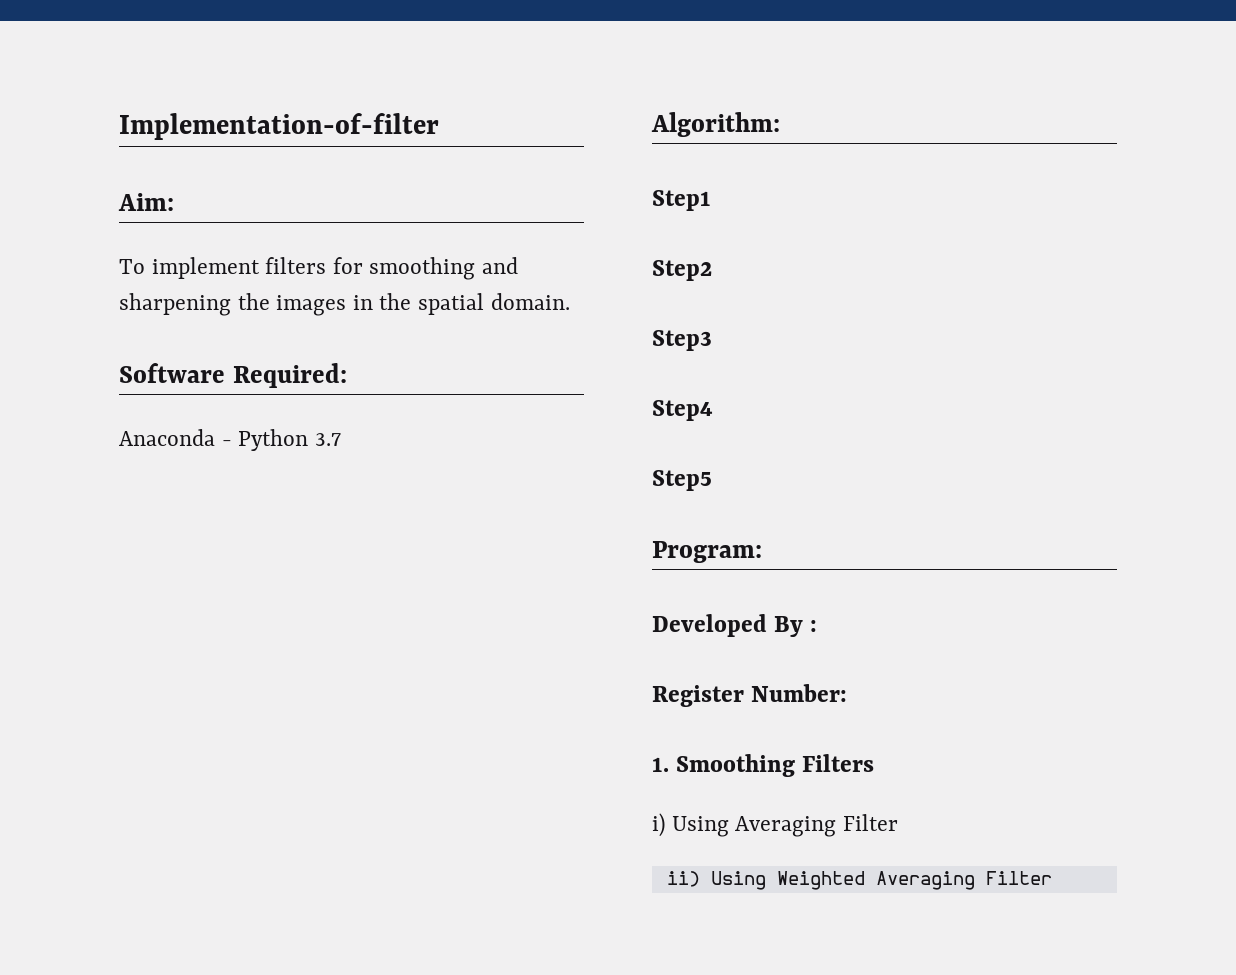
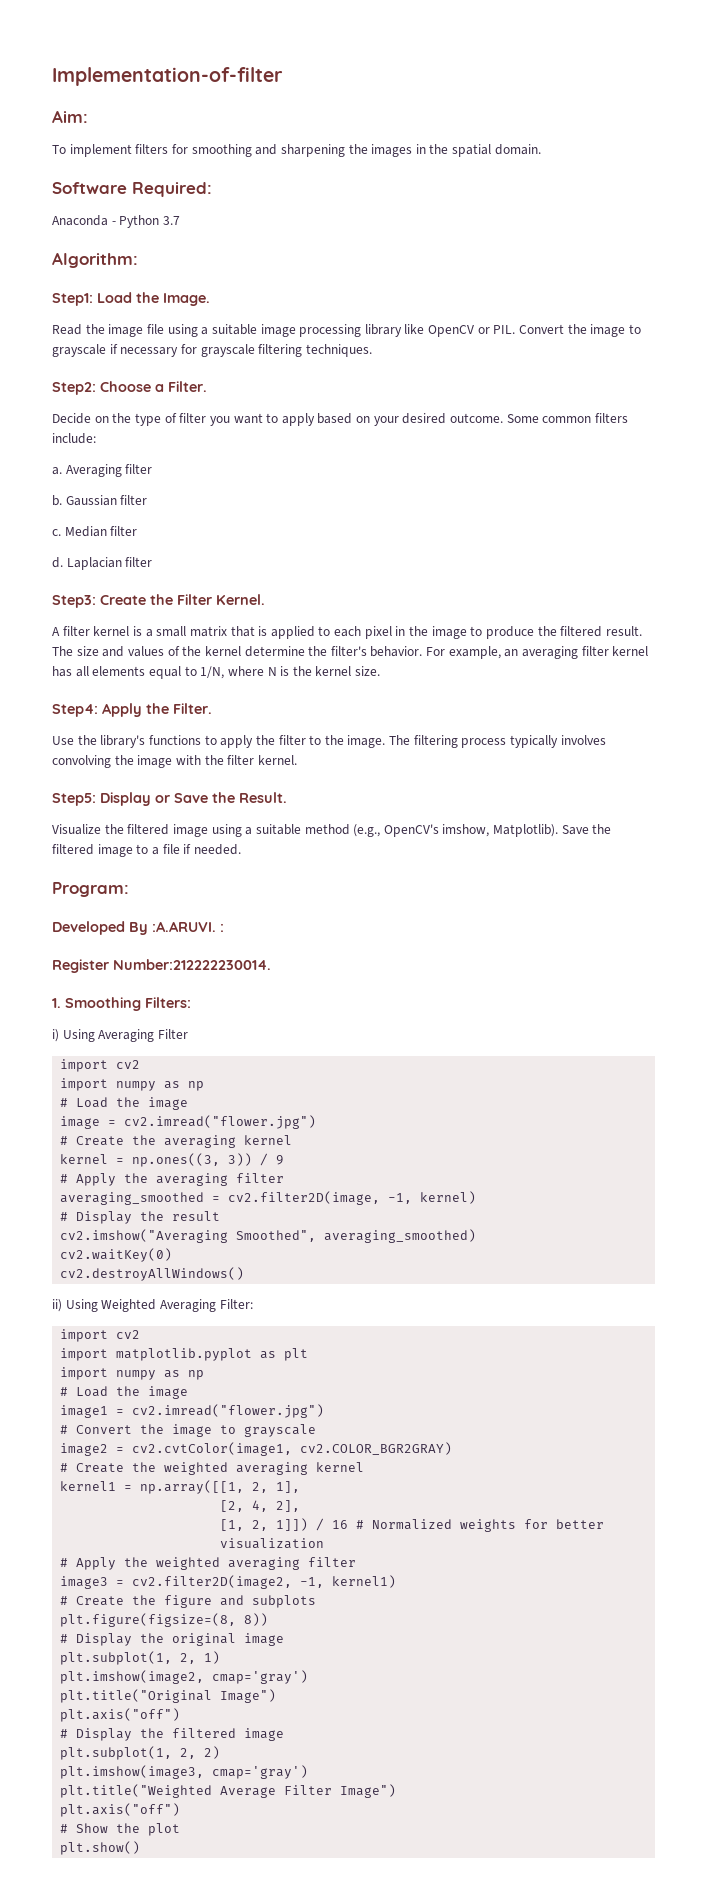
- Step1
- Step2
- Step3
- Step4
- Step5
+ Step1: Load the Image.
+ Read the image file using a suitable image processing library like OpenCV or PIL. Convert the image to grayscale if necessary for grayscale filtering techniques.
+ Step2: Choose a Filter.
+ Decide on the type of filter you want to apply based on your desired outcome. Some common filters include:
+ a. Averaging filter
+ b. Gaussian filter
+ c. Median filter
+ d. Laplacian filter
+ Step3: Create the Filter Kernel.
+ A filter kernel is a small matrix that is applied to each pixel in the image to produce the filtered result. The size and values of the kernel determine the filter's behavior. For example, an averaging filter kernel has all elements equal to 1/N, where N is the kernel size.
+ Step4: Apply the Filter.
+ Use the library's functions to apply the filter to the image. The filtering process typically involves convolving the image with the filter kernel.
+ Step5: Display or Save the Result.
+ Visualize the filtered image using a suitable method (e.g., OpenCV's imshow, Matplotlib). Save the filtered image to a file if needed.
- Developed By :
+ Developed By :A.ARUVI. :
- Register Number:
+ Register Number:212222230014.
- 1. Smoothing Filters
+ 1. Smoothing Filters:
  i) Using Averaging Filter
- ii) Using Weighted Averaging Filter
+ import cv2
+ import numpy as np
+ # Load the image
+ image = cv2.imread("flower.jpg")
+ # Create the averaging kernel
+ kernel = np.ones((3, 3)) / 9
+ # Apply the averaging filter
+ averaging_smoothed = cv2.filter2D(image, -1, kernel)
+ # Display the result
+ cv2.imshow("Averaging Smoothed", averaging_smoothed)
+ cv2.waitKey(0)
+ cv2.destroyAllWindows()
+ ii) Using Weighted Averaging Filter:
+ import cv2
+ import matplotlib.pyplot as plt
+ import numpy as np
+ # Load the image
+ image1 = cv2.imread("flower.jpg")
+ # Convert the image to grayscale
+ image2 = cv2.cvtColor(image1, cv2.COLOR_BGR2GRAY)
+ # Create the weighted averaging kernel
+ kernel1 = np.array([[1, 2, 1],
+ [2, 4, 2],
+ [1, 2, 1]]) / 16 # Normalized weights for better visualization
+ # Apply the weighted averaging filter
+ image3 = cv2.filter2D(image2, -1, kernel1)
+ # Create the figure and subplots
+ plt.figure(figsize=(8, 8))
+ # Display the original image
+ plt.subplot(1, 2, 1)
+ plt.imshow(image2, cmap='gray')
+ plt.title("Original Image")
+ plt.axis("off")
+ # Display the filtered image
+ plt.subplot(1, 2, 2)
+ plt.imshow(image3, cmap='gray')
+ plt.title("Weighted Average Filter Image")
+ plt.axis("off")
+ # Show the plot
+ plt.show()

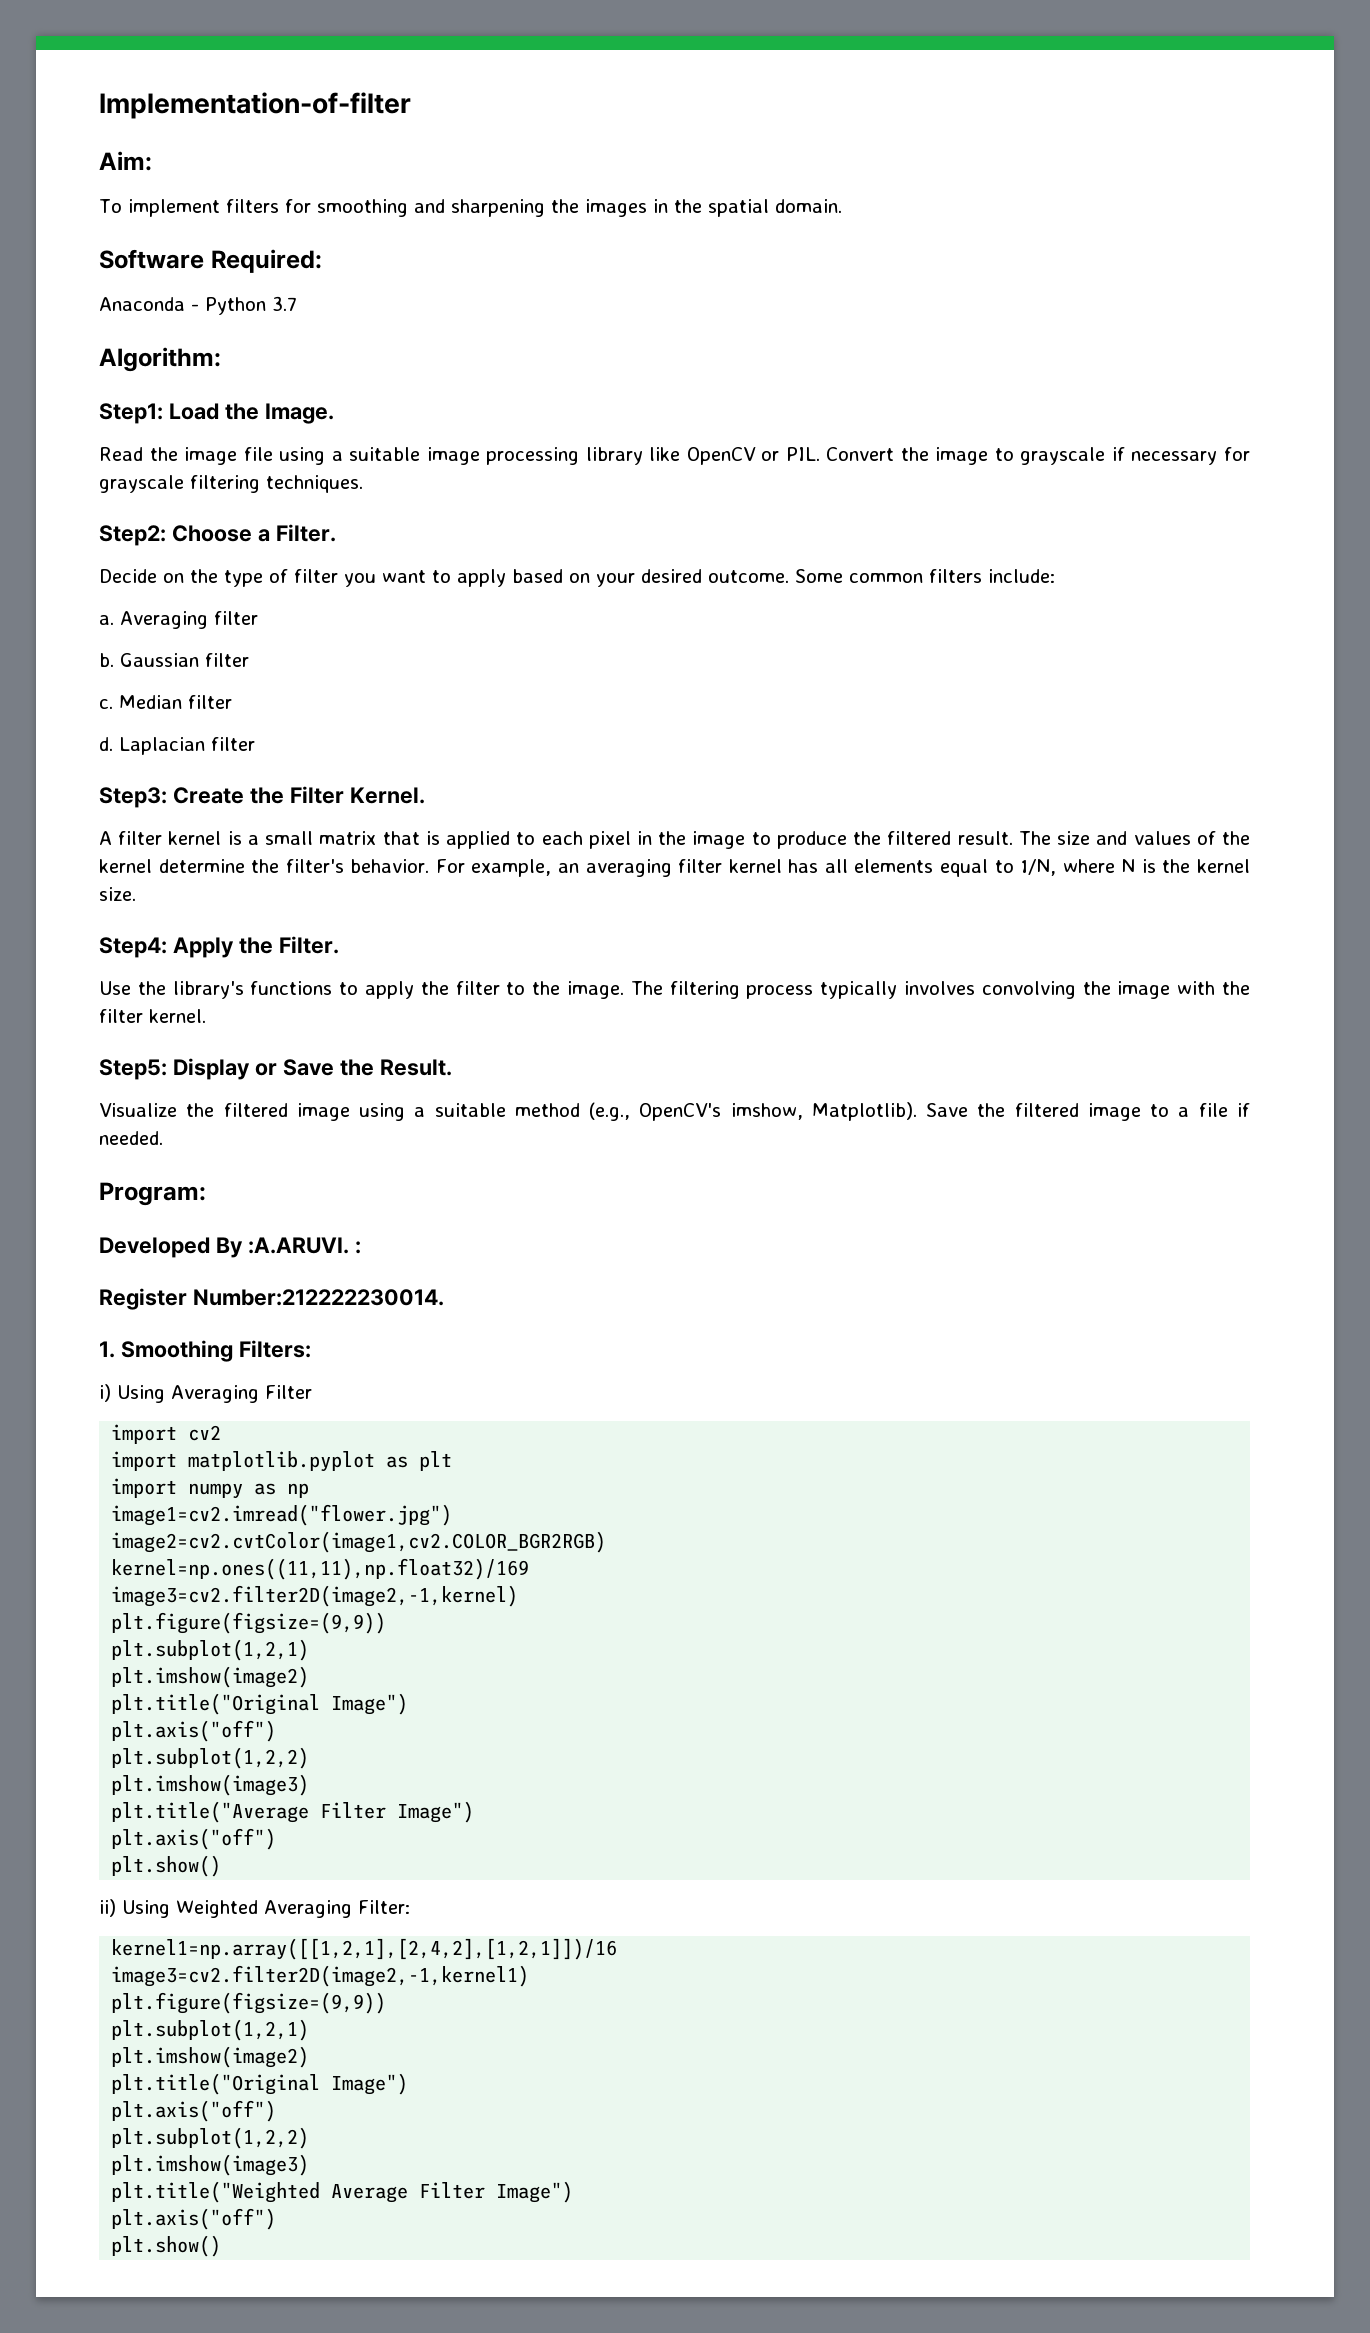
  i) Using Averaging Filter
- import cv2
- import numpy as np
- # Load the image
- image = cv2.imread("flower.jpg")
- # Create the averaging kernel
- kernel = np.ones((3, 3)) / 9
- # Apply the averaging filter
- averaging_smoothed = cv2.filter2D(image, -1, kernel)
- # Display the result
- cv2.imshow("Averaging Smoothed", averaging_smoothed)
- cv2.waitKey(0)
- cv2.destroyAllWindows()
- ii) Using Weighted Averaging Filter:
  import matplotlib.pyplot as plt
  import numpy as np
- # Load the image
- image1 = cv2.imread("flower.jpg")
- # Convert the image to grayscale
- image2 = cv2.cvtColor(image1, cv2.COLOR_BGR2GRAY)
- # Create the weighted averaging kernel
- kernel1 = np.array([[1, 2, 1],
- [2, 4, 2],
- [1, 2, 1]]) / 16 # Normalized weights for better visualization
- # Apply the weighted averaging filter
- image3 = cv2.filter2D(image2, -1, kernel1)
- # Create the figure and subplots
- plt.figure(figsize=(8, 8))
- # Display the original image
- plt.subplot(1, 2, 1)
- plt.imshow(image2, cmap='gray')
+ image1=cv2.imread("flower.jpg")
+ image2=cv2.cvtColor(image1,cv2.COLOR_BGR2RGB)
+ kernel=np.ones((11,11),np.float32)/169
+ image3=cv2.filter2D(image2,-1,kernel)
+ plt.figure(figsize=(9,9))
+ plt.subplot(1,2,1)
+ plt.imshow(image2)
  plt.title("Original Image")
  plt.axis("off")
- # Display the filtered image
- plt.subplot(1, 2, 2)
- plt.imshow(image3, cmap='gray')
+ plt.subplot(1,2,2)
+ plt.imshow(image3)
+ plt.title("Average Filter Image")
+ plt.axis("off")
+ plt.show()
+ ii) Using Weighted Averaging Filter:
+ kernel1=np.array([[1,2,1],[2,4,2],[1,2,1]])/16
+ image3=cv2.filter2D(image2,-1,kernel1)
+ plt.figure(figsize=(9,9))
+ plt.subplot(1,2,1)
+ plt.imshow(image2)
+ plt.title("Original Image")
+ plt.axis("off")
+ plt.subplot(1,2,2)
+ plt.imshow(image3)
- # Show the plot

